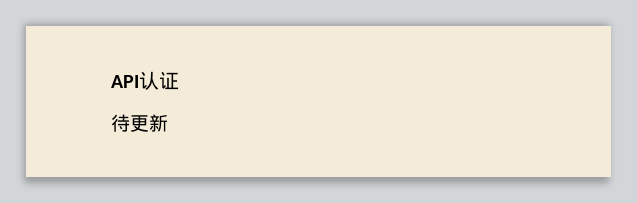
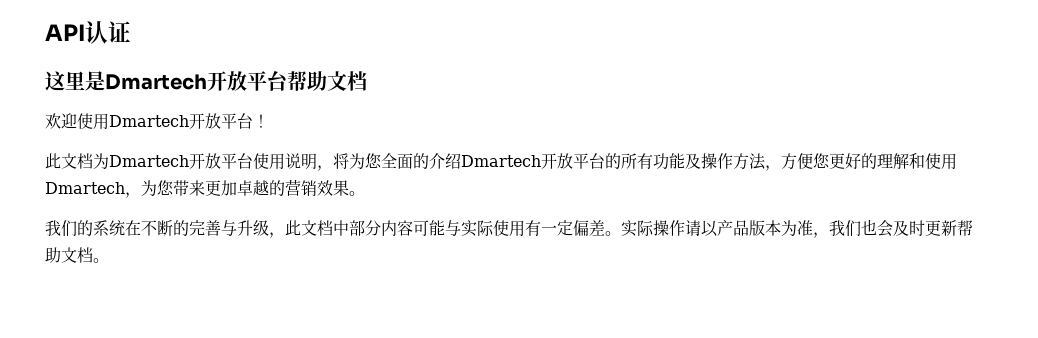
- 待更新
+ 这里是Dmartech开放平台帮助文档
+ 欢迎使用Dmartech开放平台！
+ 此文档为Dmartech开放平台使用说明，将为您全面的介绍Dmartech开放平台的所有功能及操作方法，方便您更好的理解和使用Dmartech，为您带来更加卓越的营销效果。
+ 我们的系统在不断的完善与升级，此文档中部分内容可能与实际使用有一定偏差。实际操作请以产品版本为准，我们也会及时更新帮助文档。

